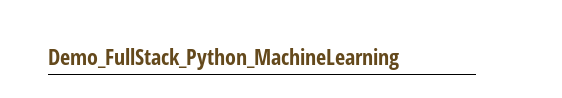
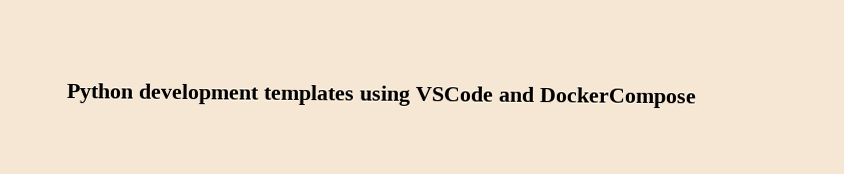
- Demo_FullStack_Python_MachineLearning
+ Python development templates using VSCode and DockerCompose

